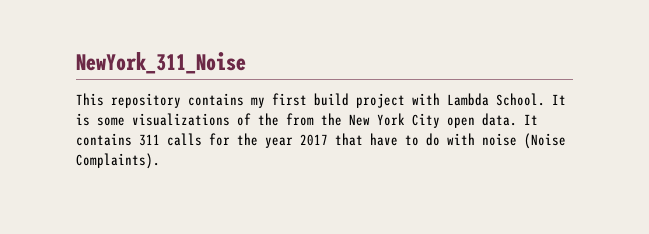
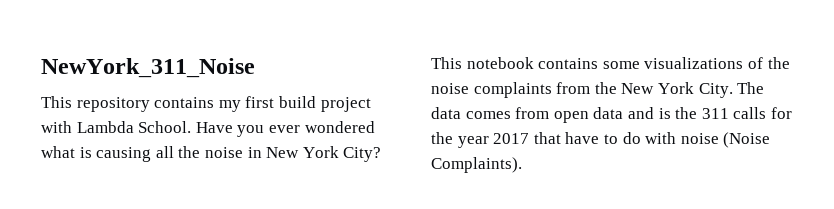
- It is some visualizations of the from the New York City open data. It contains 311 calls for the year 2017 that have to do with noise (Noise Complaints).
+ Have you ever wondered what is causing all the noise in New York City? This notebook contains some visualizations of the noise complaints from the New York City. The data comes from open data and is the 311 calls for the year 2017 that have to do with noise (Noise Complaints).

